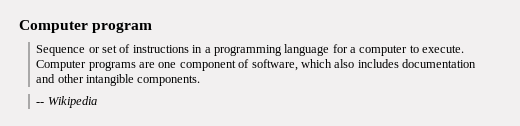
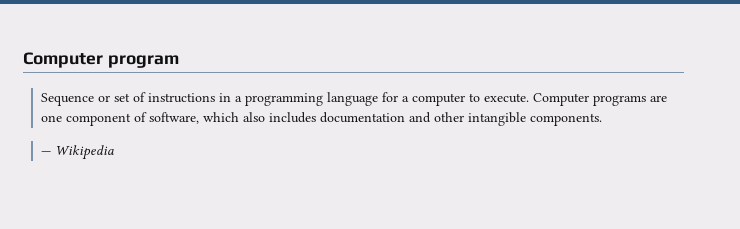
- -- Wikipedia
+ — Wikipedia

